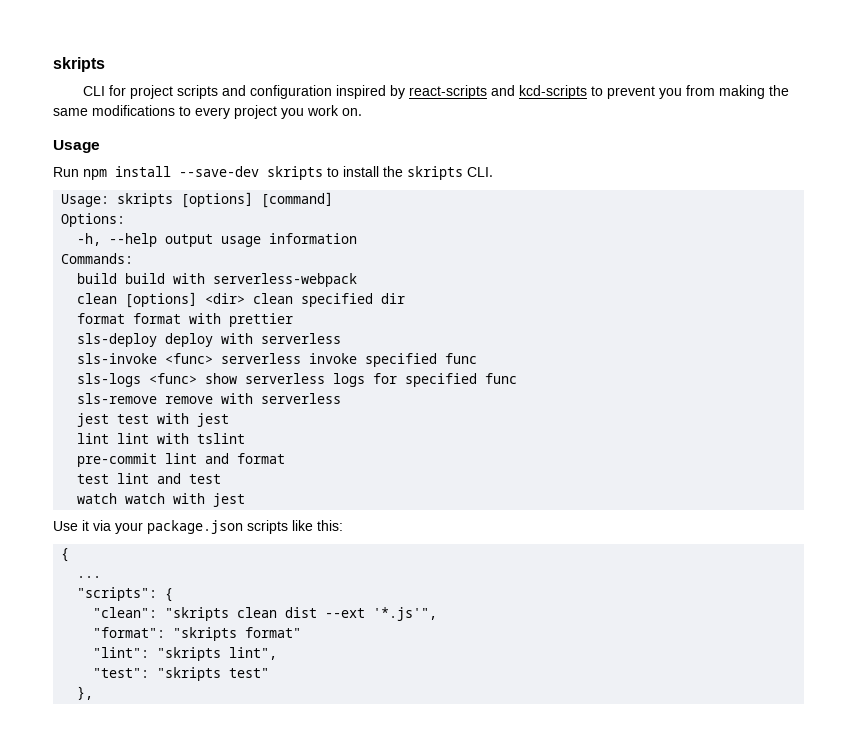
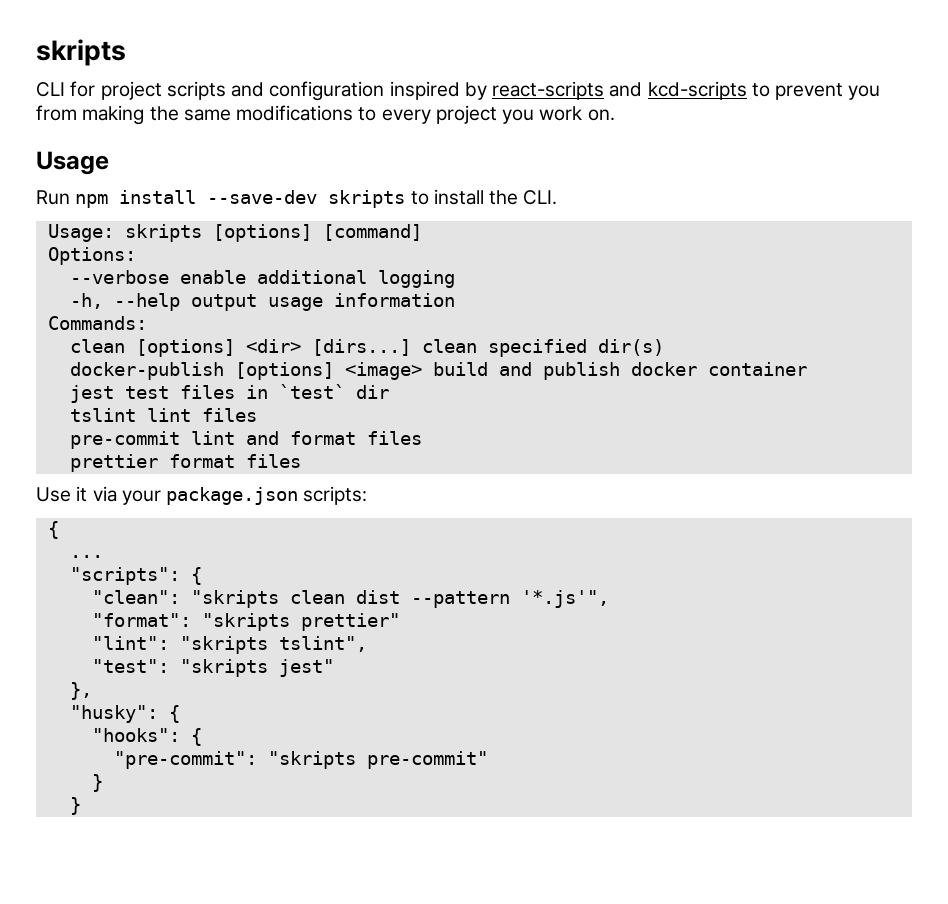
- Run npm install --save-dev skripts to install the skripts CLI.
+ Run npm install --save-dev skripts to install the CLI.
+ --verbose enable additional logging
- build build with serverless-webpack
- clean [options] <dir> clean specified dir
- format format with prettier
- sls-deploy deploy with serverless
- sls-invoke <func> serverless invoke specified func
- sls-logs <func> show serverless logs for specified func
- sls-remove remove with serverless
- jest test with jest
- lint lint with tslint
- pre-commit lint and format
- test lint and test
- watch watch with jest
+ clean [options] <dir> [dirs...] clean specified dir(s)
+ docker-publish [options] <image> build and publish docker container
+ jest test files in `test` dir
+ tslint lint files
+ pre-commit lint and format files
+ prettier format files
- Use it via your package.json scripts like this:
+ Use it via your package.json scripts:
- "clean": "skripts clean dist --ext '*.js'",
+ "clean": "skripts clean dist --pattern '*.js'",
- "format": "skripts format"
+ "format": "skripts prettier"
- "lint": "skripts lint",
+ "lint": "skripts tslint",
- "test": "skripts test"
+ "test": "skripts jest"
+ "husky": {
+ "hooks": {
+ "pre-commit": "skripts pre-commit"
+ }
+ }

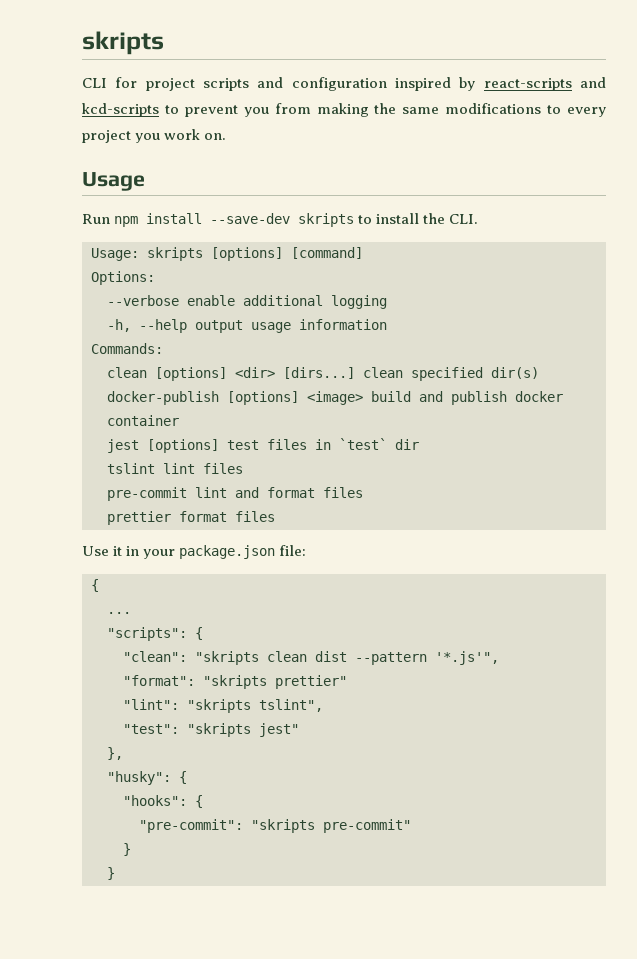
- jest test files in `test` dir
+ jest [options] test files in `test` dir
- Use it via your package.json scripts:
+ Use it in your package.json file:

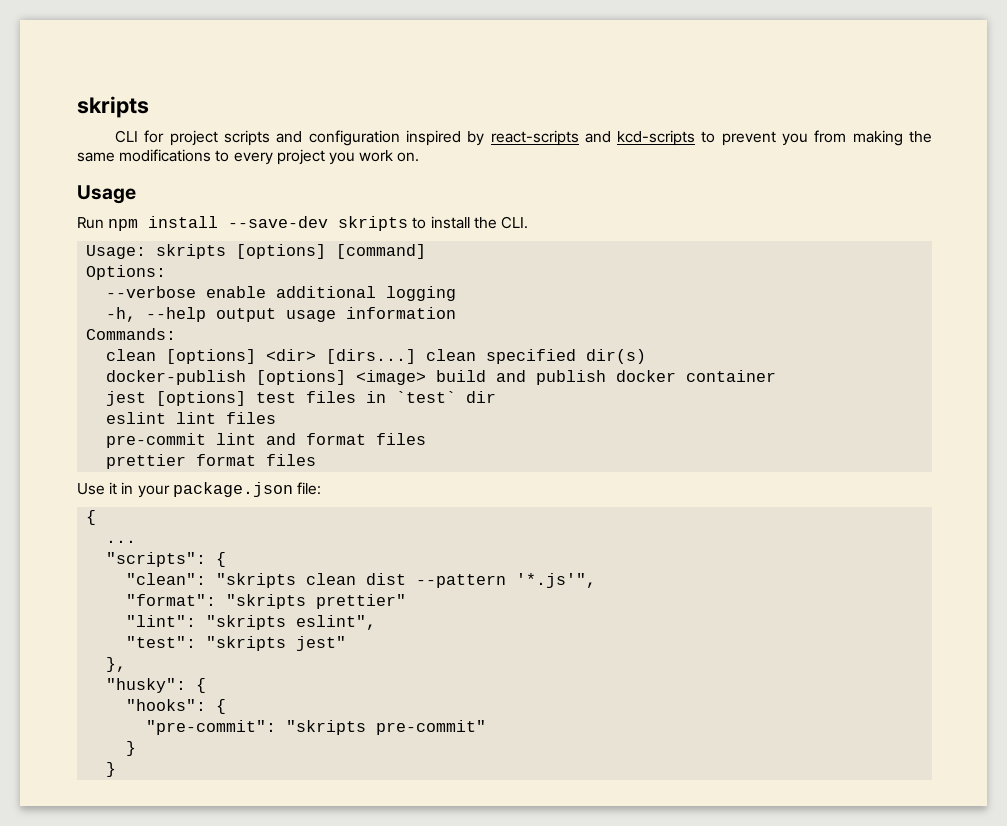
- tslint lint files
+ eslint lint files
- "lint": "skripts tslint",
+ "lint": "skripts eslint",

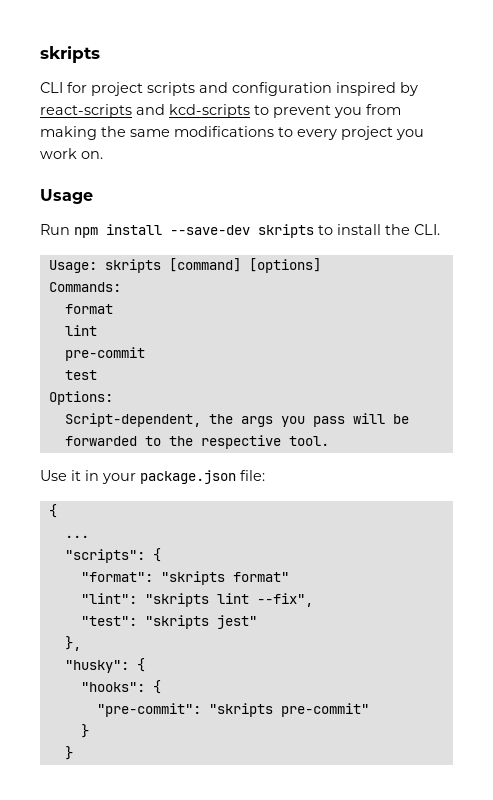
- Usage: skripts [options] [command]
+ Usage: skripts [command] [options]
+ Commands:
+ format
+ lint
+ pre-commit
+ test
  Options:
- --verbose enable additional logging
- -h, --help output usage information
- Commands:
- clean [options] <dir> [dirs...] clean specified dir(s)
- docker-publish [options] <image> build and publish docker container
- jest [options] test files in `test` dir
- eslint lint files
- pre-commit lint and format files
- prettier format files
+ Script-dependent, the args you pass will be forwarded to the respective tool.
- "clean": "skripts clean dist --pattern '*.js'",
- "format": "skripts prettier"
+ "format": "skripts format"
- "lint": "skripts eslint",
+ "lint": "skripts lint --fix",

